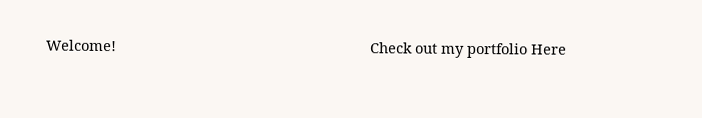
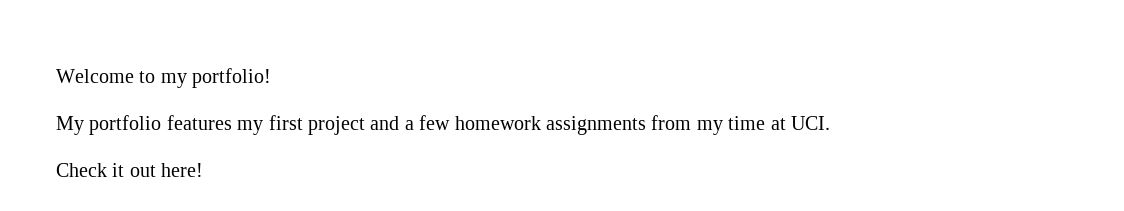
- Welcome!
- Check out my portfolio Here
+ Welcome to my portfolio!
+ My portfolio features my first project and a few homework assignments from my time at UCI.
+ Check it out here!

